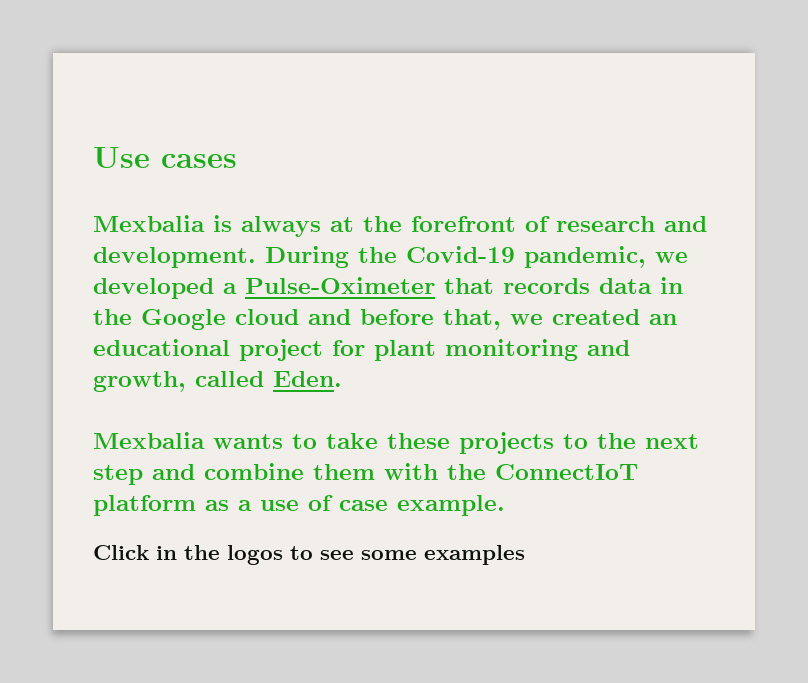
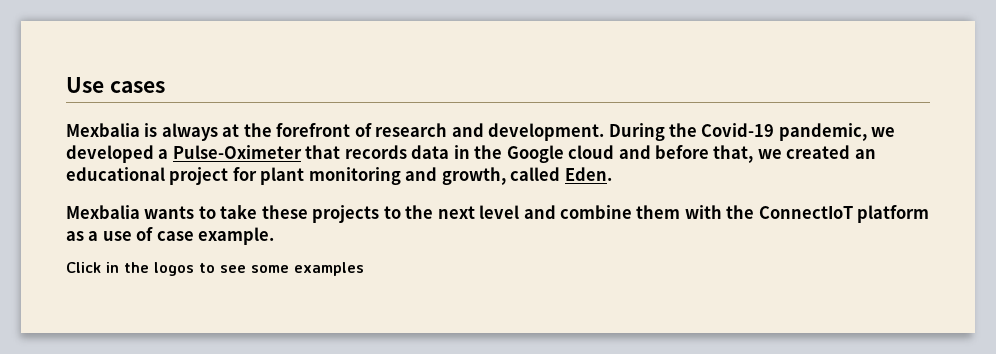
- Mexbalia wants to take these projects to the next step and combine them with the ConnectIoT platform as a use of case example.
+ Mexbalia wants to take these projects to the next level and combine them with the ConnectIoT platform as a use of case example.

